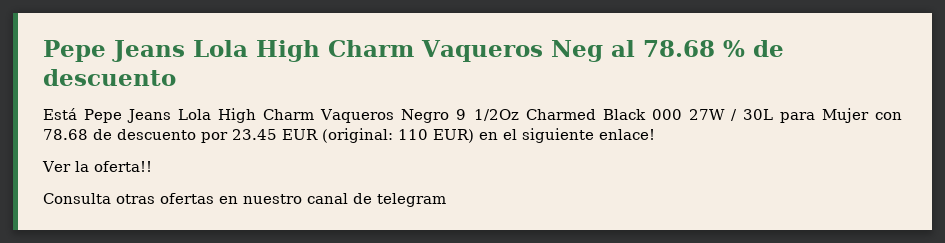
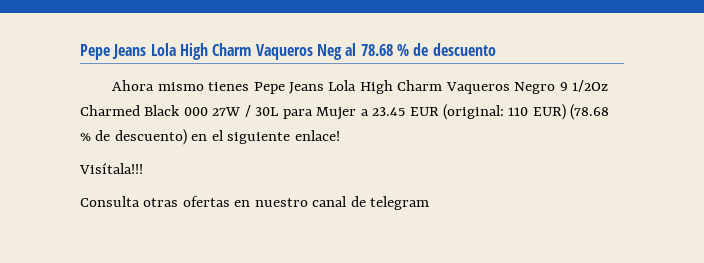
- Está Pepe Jeans Lola High Charm Vaqueros Negro 9 1/2Oz Charmed Black 000 27W / 30L para Mujer con 78.68 de descuento por 23.45 EUR (original: 110 EUR) en el siguiente enlace!
+ Ahora mismo tienes Pepe Jeans Lola High Charm Vaqueros Negro 9 1/2Oz Charmed Black 000 27W / 30L para Mujer a 23.45 EUR (original: 110 EUR) (78.68 % de descuento) en el siguiente enlace!
- Ver la oferta!!
+ Visítala!!!

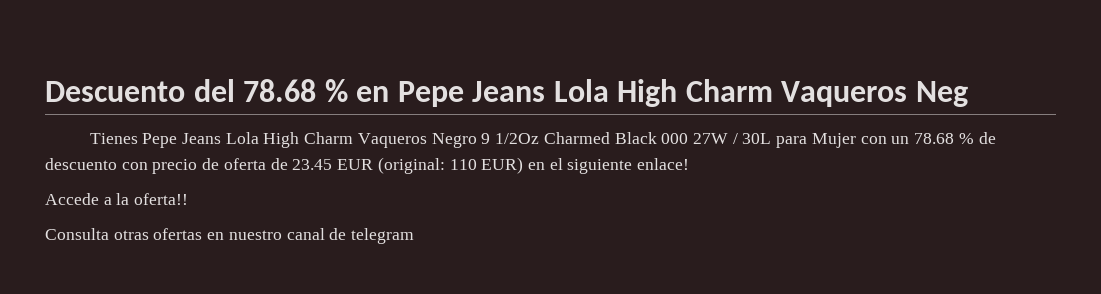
- Pepe Jeans Lola High Charm Vaqueros Neg al 78.68 % de descuento
- Ahora mismo tienes Pepe Jeans Lola High Charm Vaqueros Negro 9 1/2Oz Charmed Black 000 27W / 30L para Mujer a 23.45 EUR (original: 110 EUR) (78.68 % de descuento) en el siguiente enlace!
+ Descuento del 78.68 % en Pepe Jeans Lola High Charm Vaqueros Neg
+ Tienes Pepe Jeans Lola High Charm Vaqueros Negro 9 1/2Oz Charmed Black 000 27W / 30L para Mujer con un 78.68 % de descuento con precio de oferta de 23.45 EUR (original: 110 EUR) en el siguiente enlace!
- Visítala!!!
+ Accede a la oferta!!

